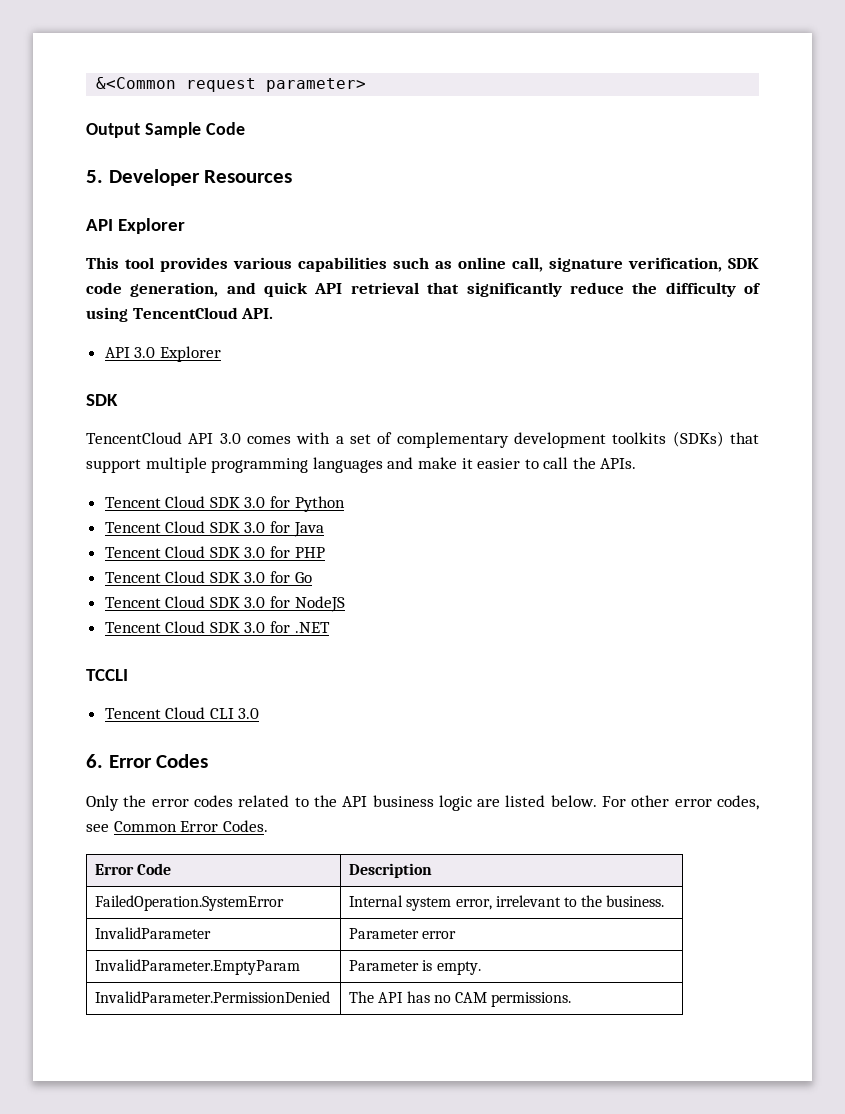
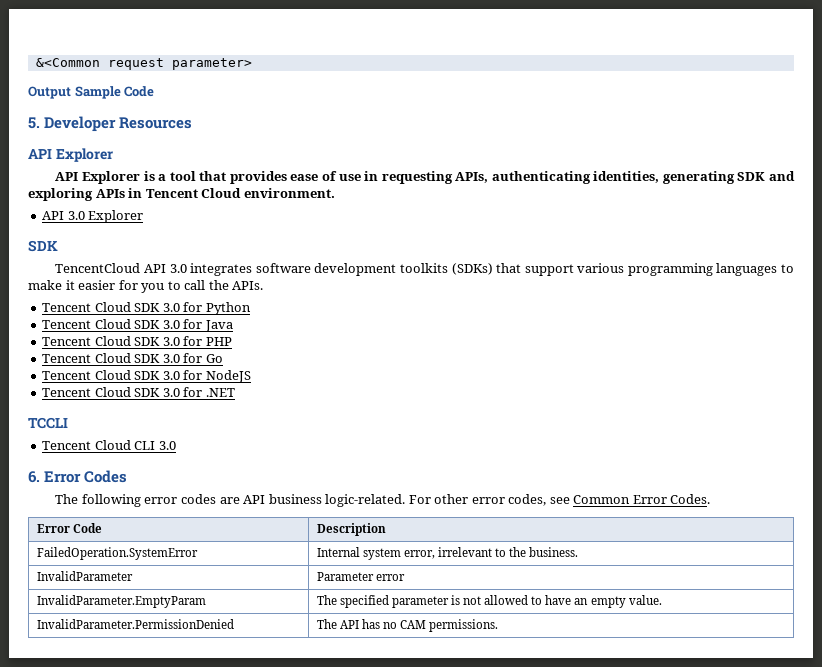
- This tool provides various capabilities such as online call, signature verification, SDK code generation, and quick API retrieval that significantly reduce the difficulty of using TencentCloud API.
+ API Explorer is a tool that provides ease of use in requesting APIs, authenticating identities, generating SDK and exploring APIs in Tencent Cloud environment.
- TencentCloud API 3.0 comes with a set of complementary development toolkits (SDKs) that support multiple programming languages and make it easier to call the APIs.
+ TencentCloud API 3.0 integrates software development toolkits (SDKs) that support various programming languages to make it easier for you to call the APIs.
- Only the error codes related to the API business logic are listed below.
+ The following error codes are API business logic-related.
- InvalidParameter.EmptyParam | Parameter is empty.
+ InvalidParameter.EmptyParam | The specified parameter is not allowed to have an empty value.

